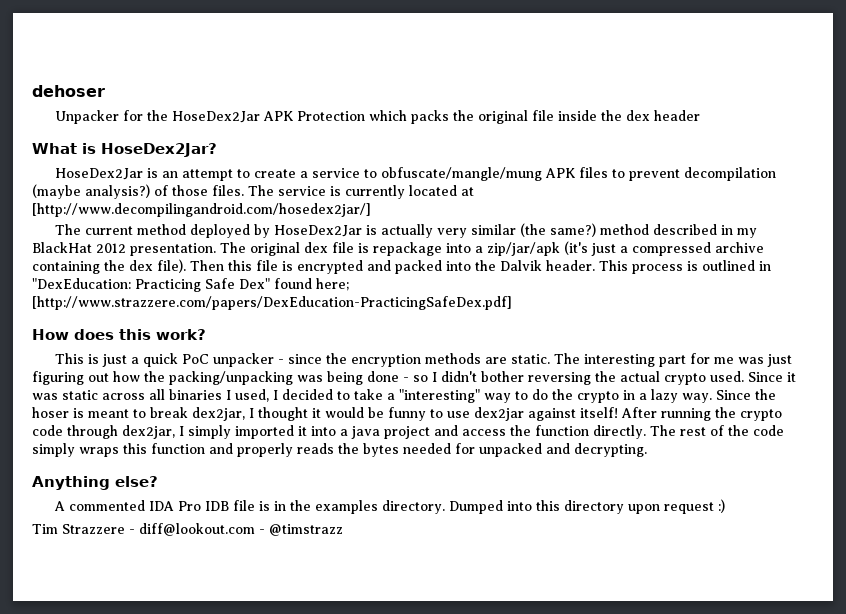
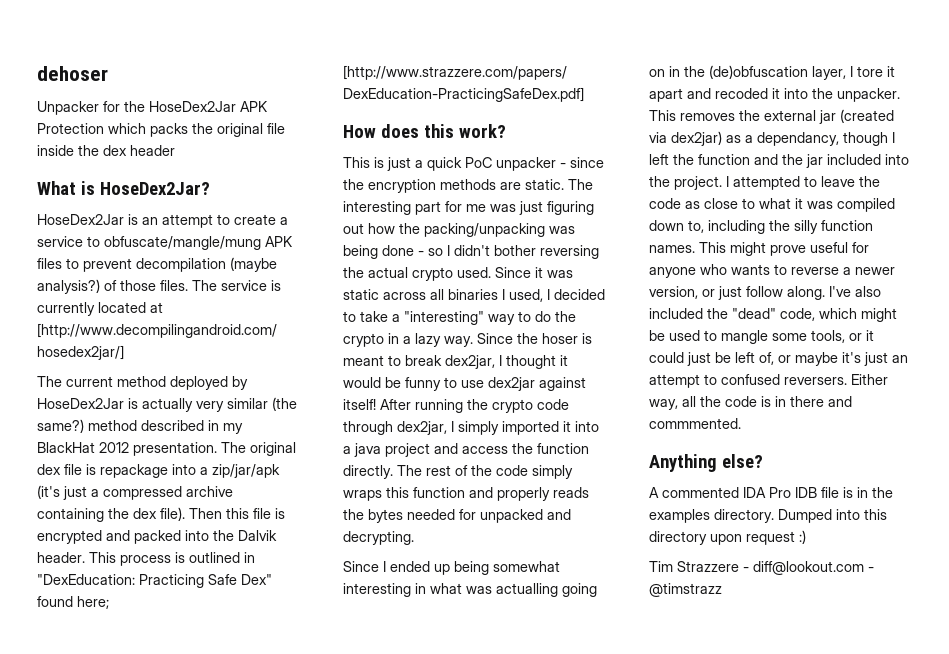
+ Since I ended up being somewhat interesting in what was actualling going on in the (de)obfuscation layer, I tore it apart and recoded it into the unpacker. This removes the external jar (created via dex2jar) as a dependancy, though I left the function and the jar included into the project. I attempted to leave the code as close to what it was compiled down to, including the silly function names. This might prove useful for anyone who wants to reverse a newer version, or just follow along. I've also included the "dead" code, which might be used to mangle some tools, or it could just be left of, or maybe it's just an attempt to confused reversers. Either way, all the code is in there and commmented.

